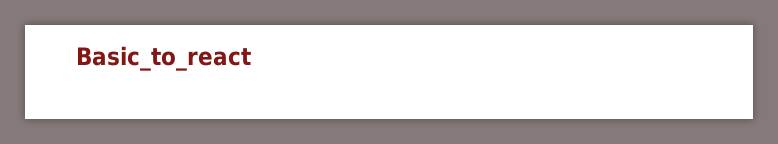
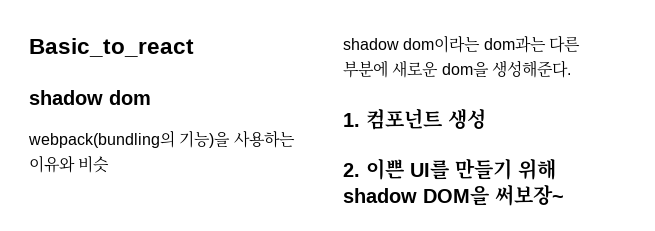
+ shadow dom
+ webpack(bundling의 기능)을 사용하는 이유와 비슷
+ shadow dom이라는 dom과는 다른 부분에 새로운 dom을 생성해준다.
+ 1. 컴포넌트 생성
+ 2. 이쁜 UI를 만들기 위해 shadow DOM을 써보장~

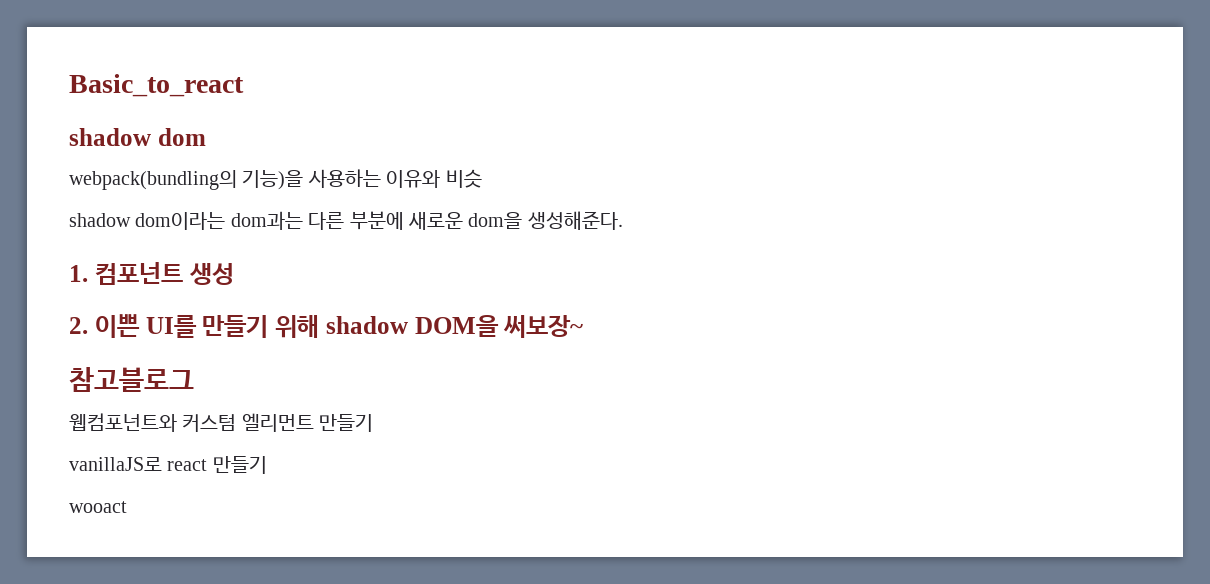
+ 참고블로그
+ 웹컴포넌트와 커스텀 엘리먼트 만들기
+ vanillaJS로 react 만들기
+ wooact

